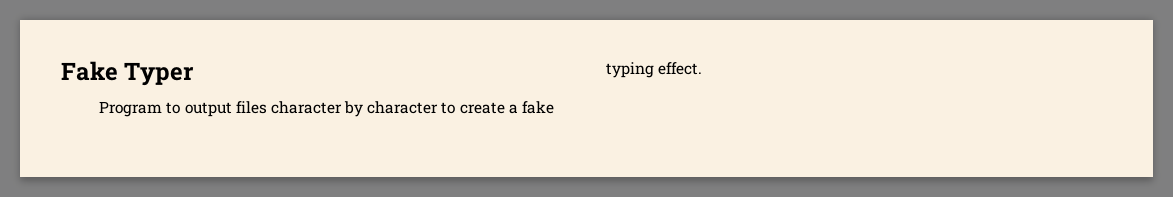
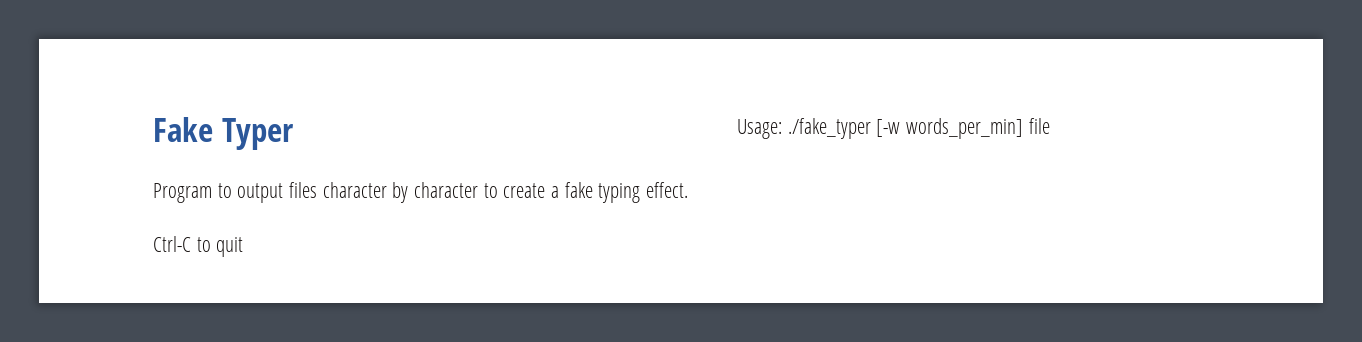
+ Ctrl-C to quit
+ Usage: ./fake_typer [-w words_per_min] file

